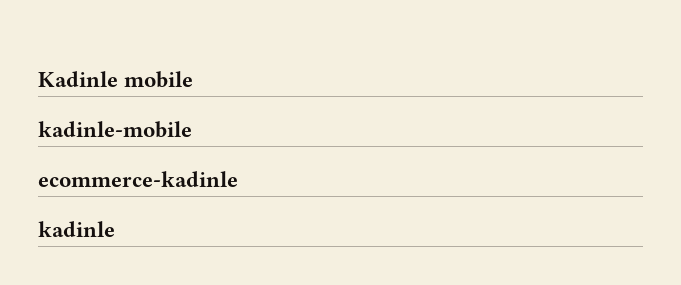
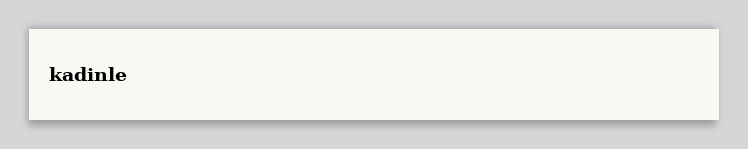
- Kadinle mobile
- kadinle-mobile
- ecommerce-kadinle

